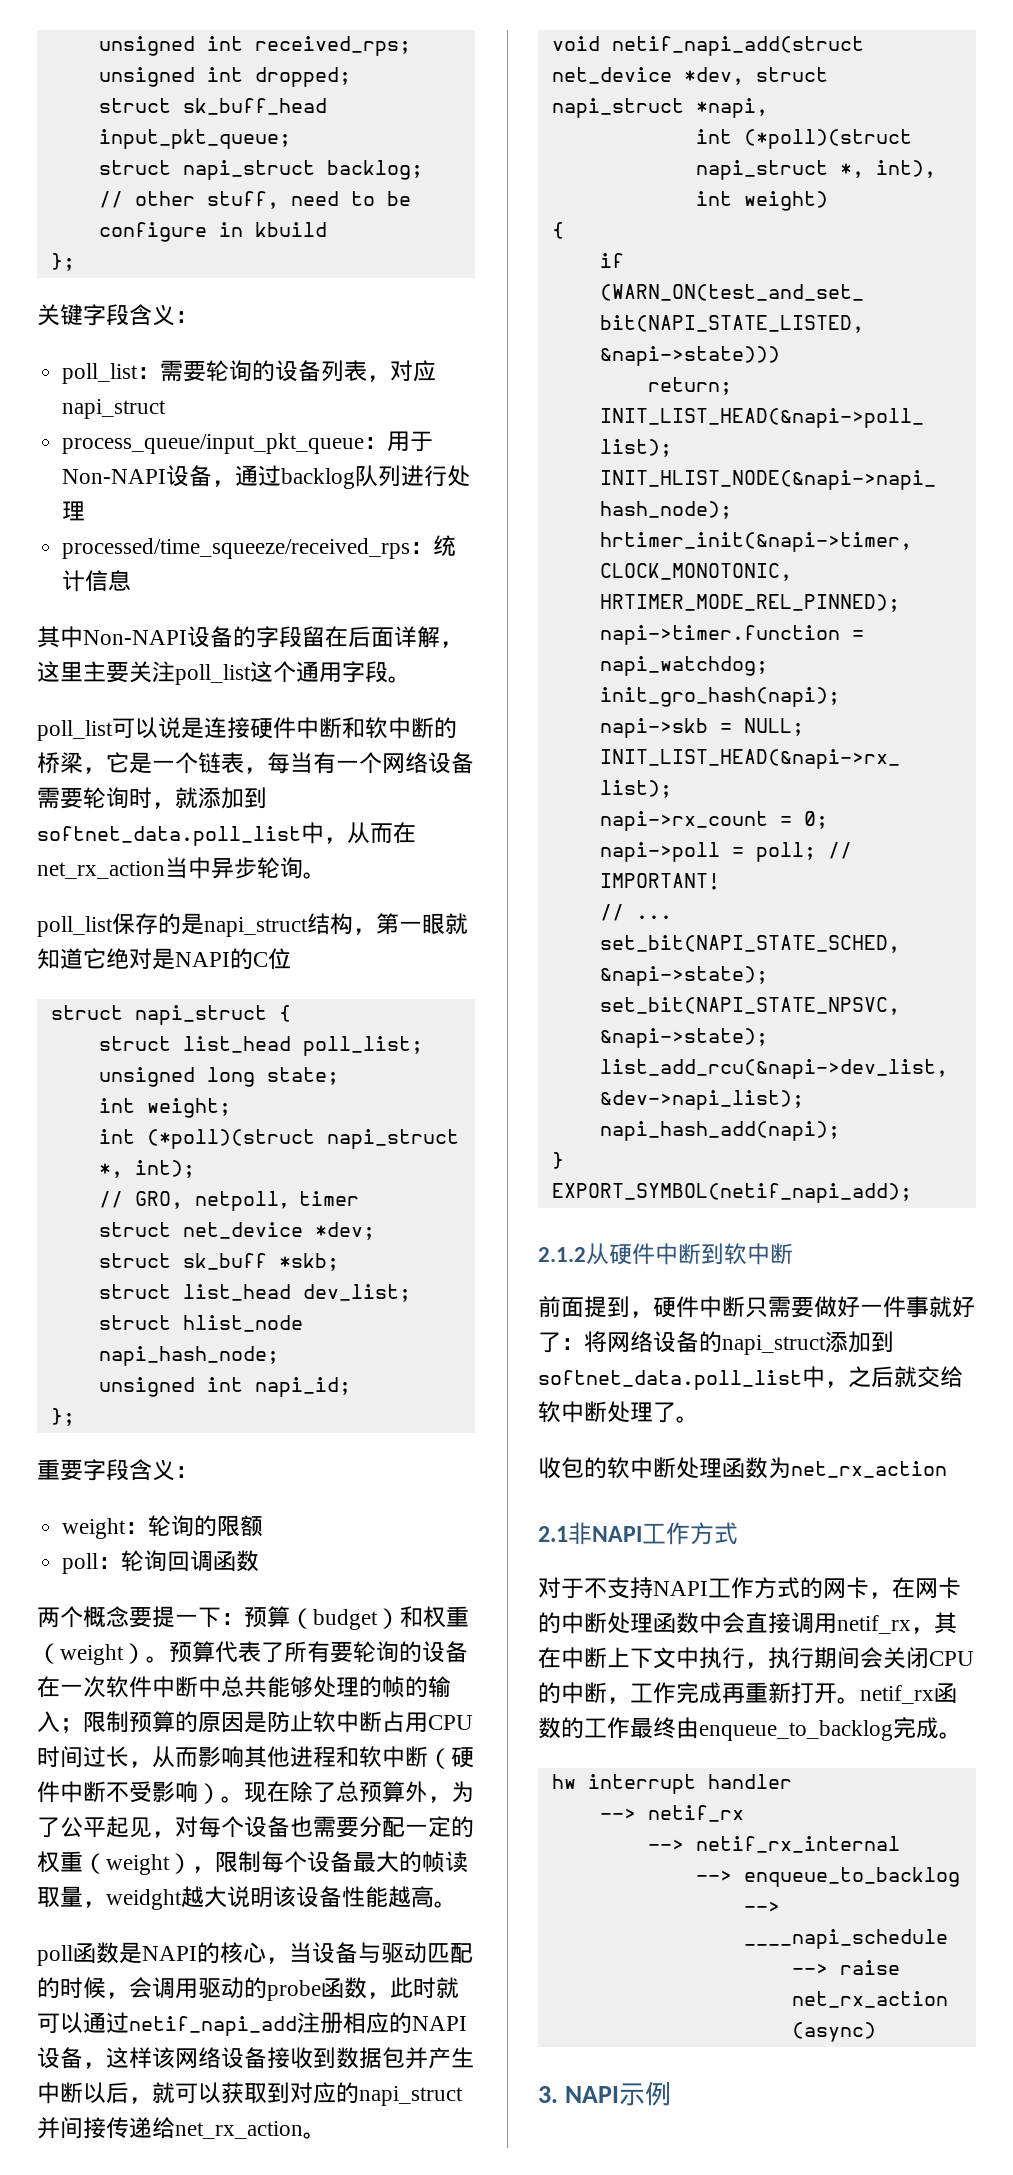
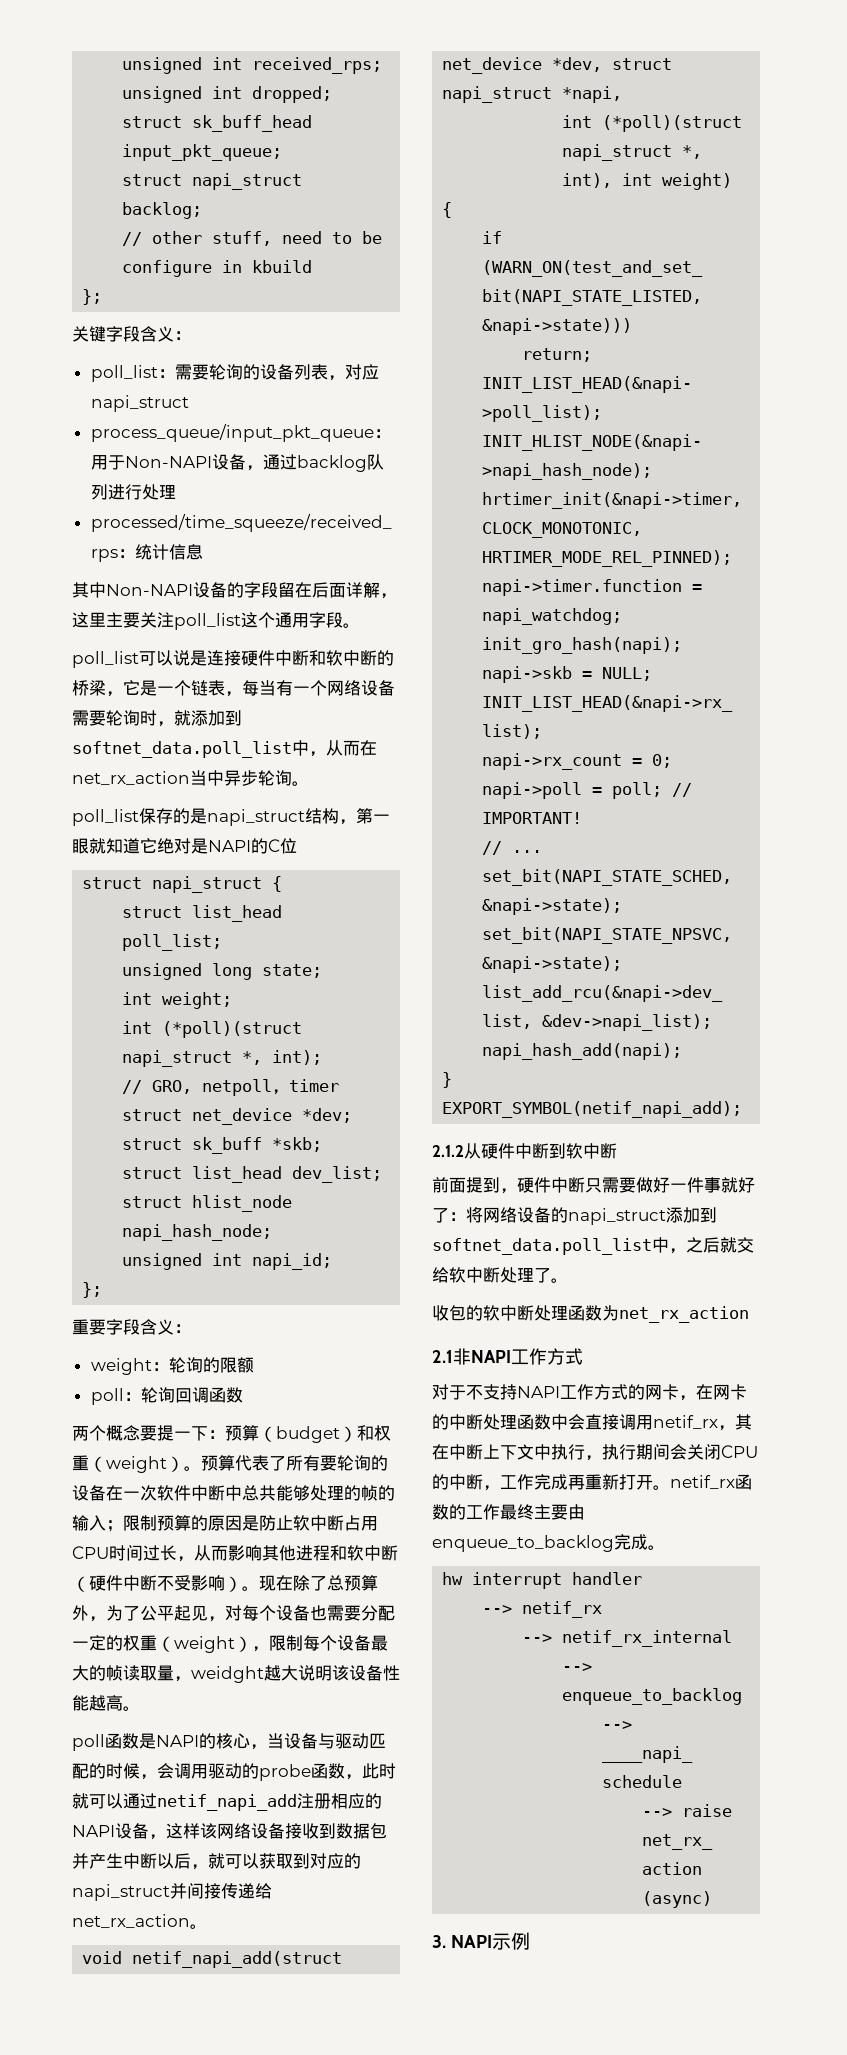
- 对于不支持NAPI工作方式的网卡，在网卡的中断处理函数中会直接调用netif_rx，其在中断上下文中执行，执行期间会关闭CPU的中断，工作完成再重新打开。netif_rx函数的工作最终由enqueue_to_backlog完成。
+ 对于不支持NAPI工作方式的网卡，在网卡的中断处理函数中会直接调用netif_rx，其在中断上下文中执行，执行期间会关闭CPU的中断，工作完成再重新打开。netif_rx函数的工作最终主要由enqueue_to_backlog完成。

